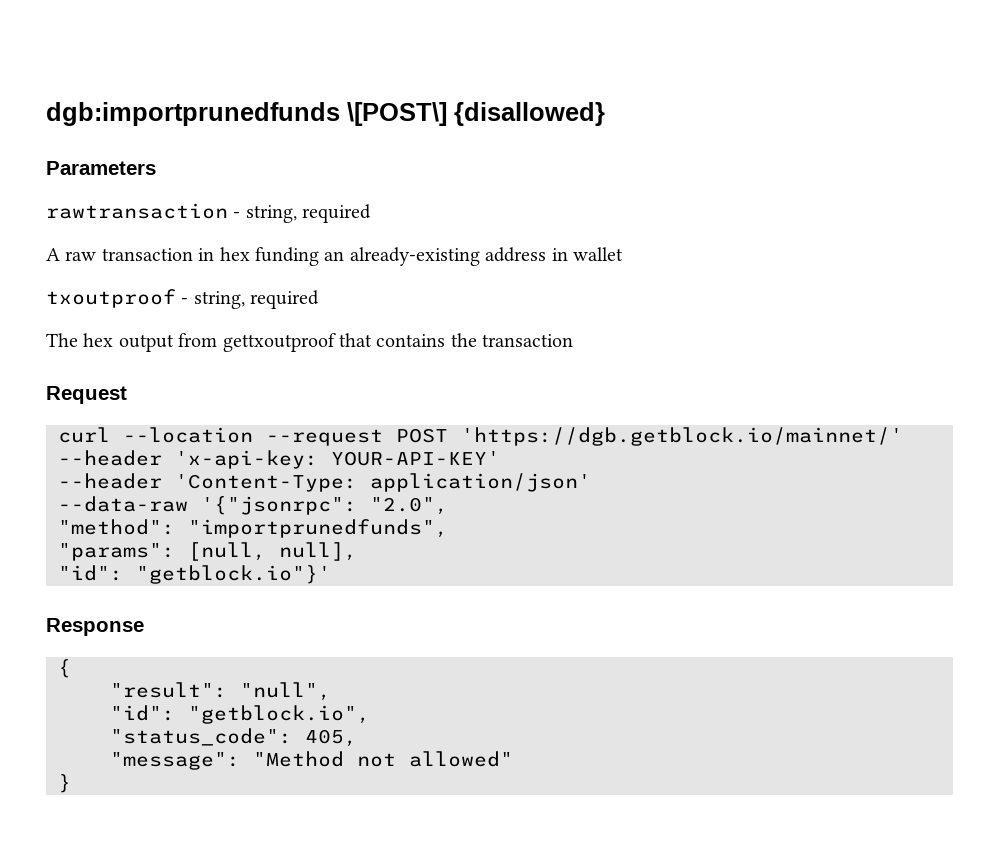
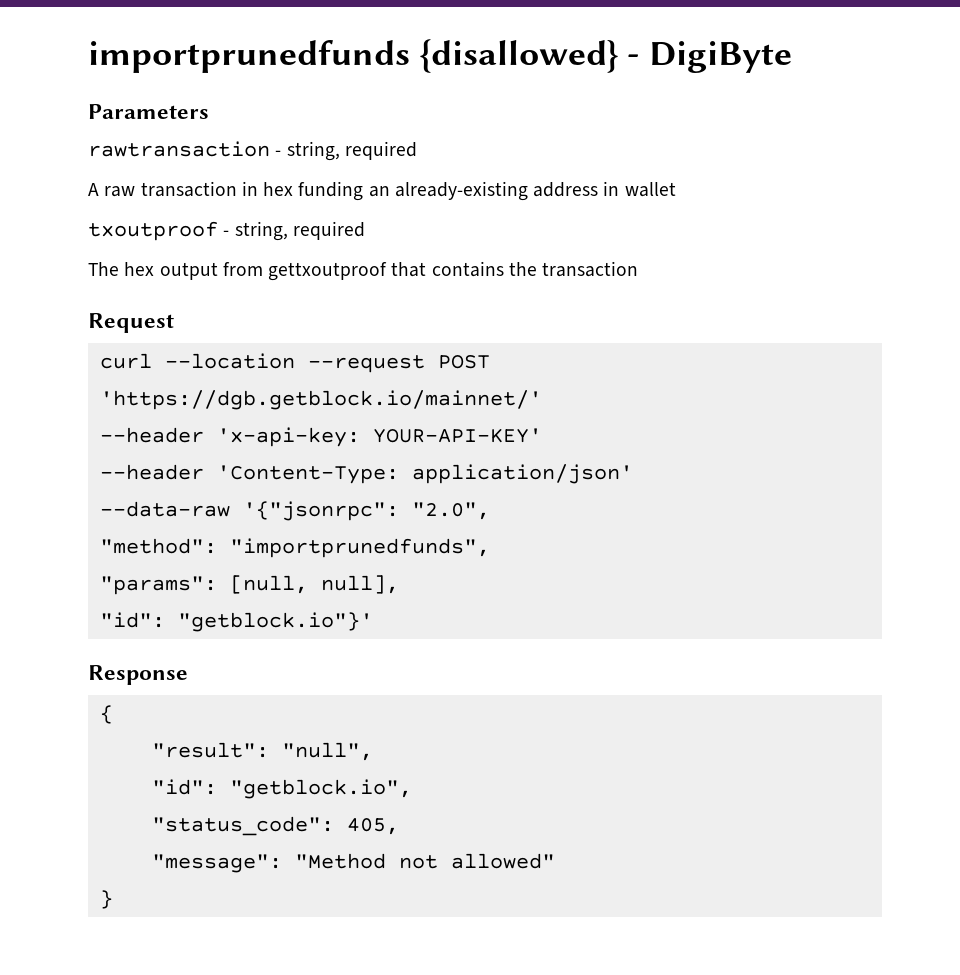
- dgb:importprunedfunds \[POST\] {disallowed}
+ importprunedfunds {disallowed} - DigiByte

